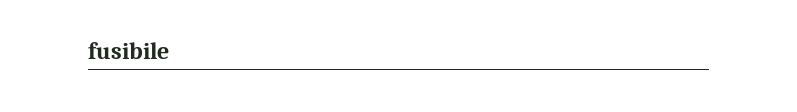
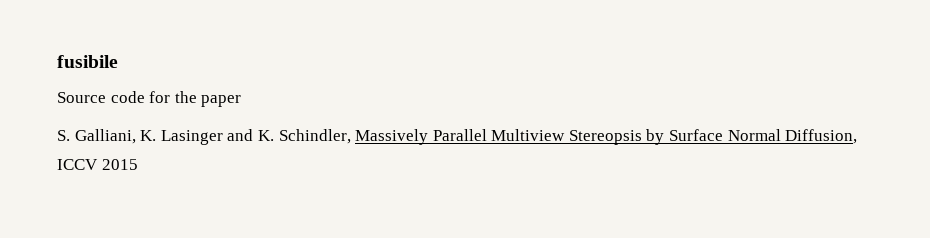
+ Source code for the paper
+ S. Galliani, K. Lasinger and K. Schindler, Massively Parallel Multiview Stereopsis by Surface Normal Diffusion, ICCV 2015

